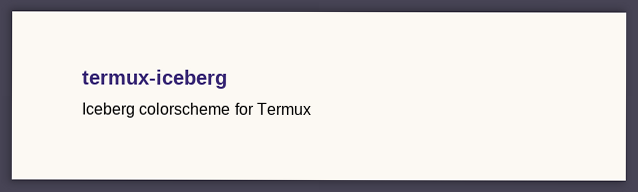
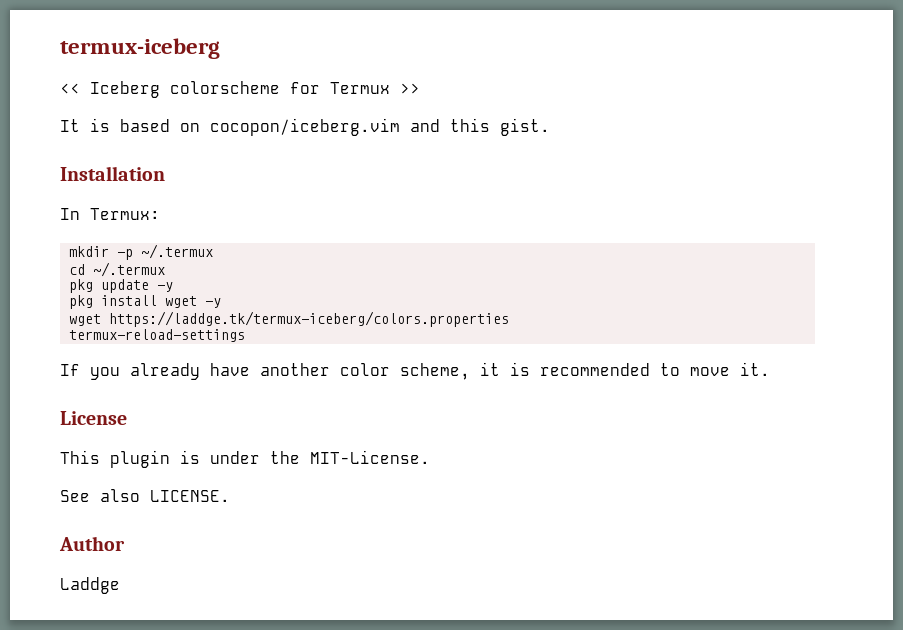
- Iceberg colorscheme for Termux
+ << Iceberg colorscheme for Termux >>
+ It is based on cocopon/iceberg.vim and this gist.
+ Installation
+ In Termux:
+ mkdir -p ~/.termux
+ cd ~/.termux
+ pkg update -y
+ pkg install wget -y
+ wget https://laddge.tk/termux-iceberg/colors.properties
+ termux-reload-settings
+ If you already have another color scheme, it is recommended to move it.
+ License
+ This plugin is under the MIT-License.
+ See also LICENSE.
+ Author
+ Laddge

